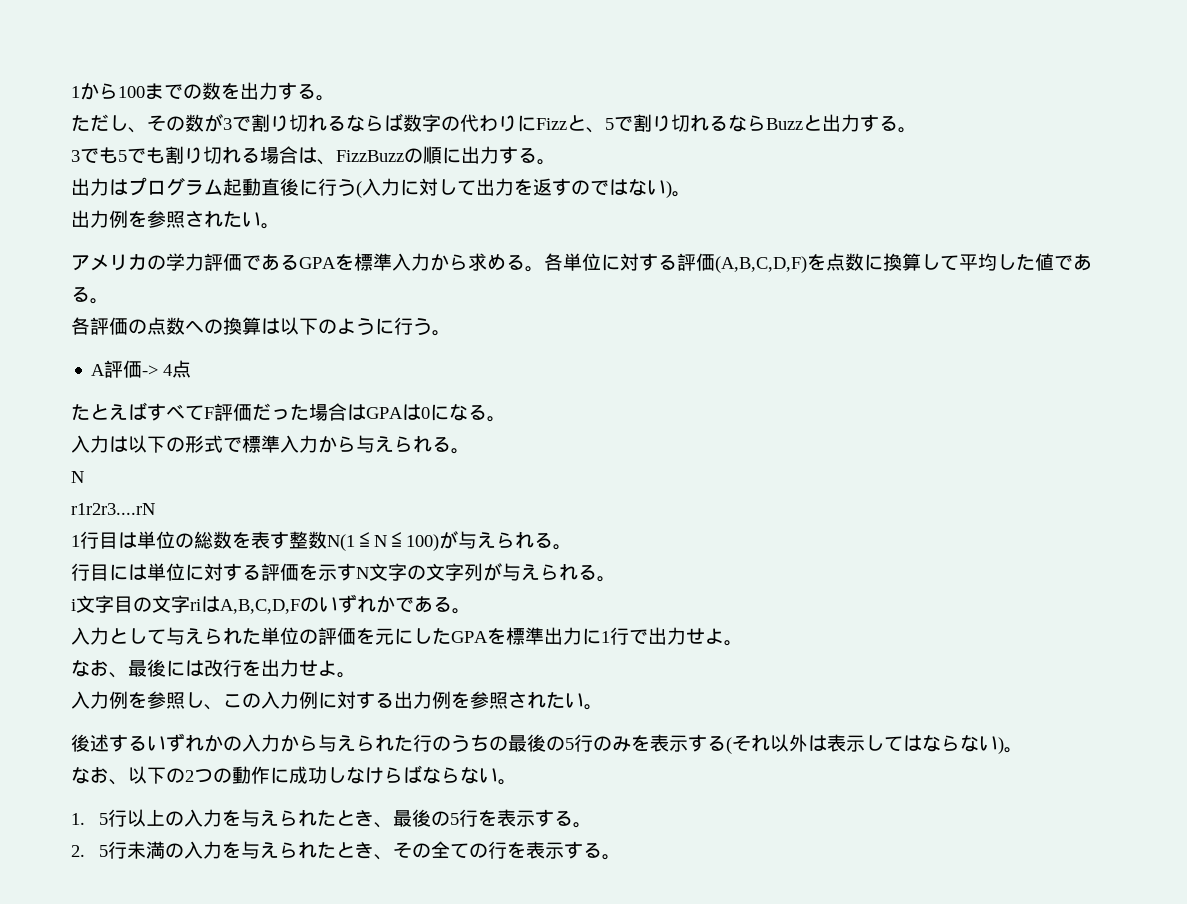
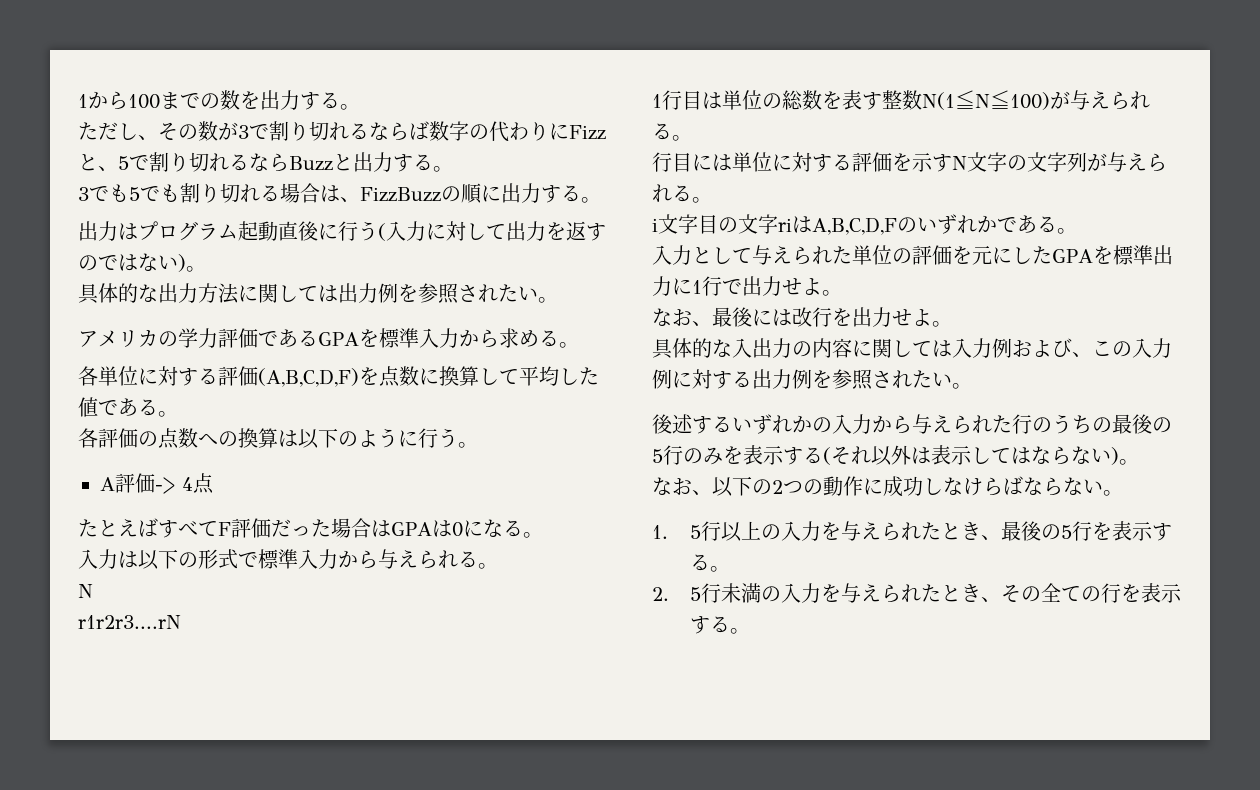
  出力はプログラム起動直後に行う(入力に対して出力を返すのではない)。
- 出力例を参照されたい。
+ 具体的な出力方法に関しては出力例を参照されたい。
- アメリカの学力評価であるGPAを標準入力から求める。各単位に対する評価(A,B,C,D,F)を点数に換算して平均した値である。
+ アメリカの学力評価であるGPAを標準入力から求める。
+ 各単位に対する評価(A,B,C,D,F)を点数に換算して平均した値である。
- 入力例を参照し、この入力例に対する出力例を参照されたい。
+ 具体的な入出力の内容に関しては入力例および、この入力例に対する出力例を参照されたい。

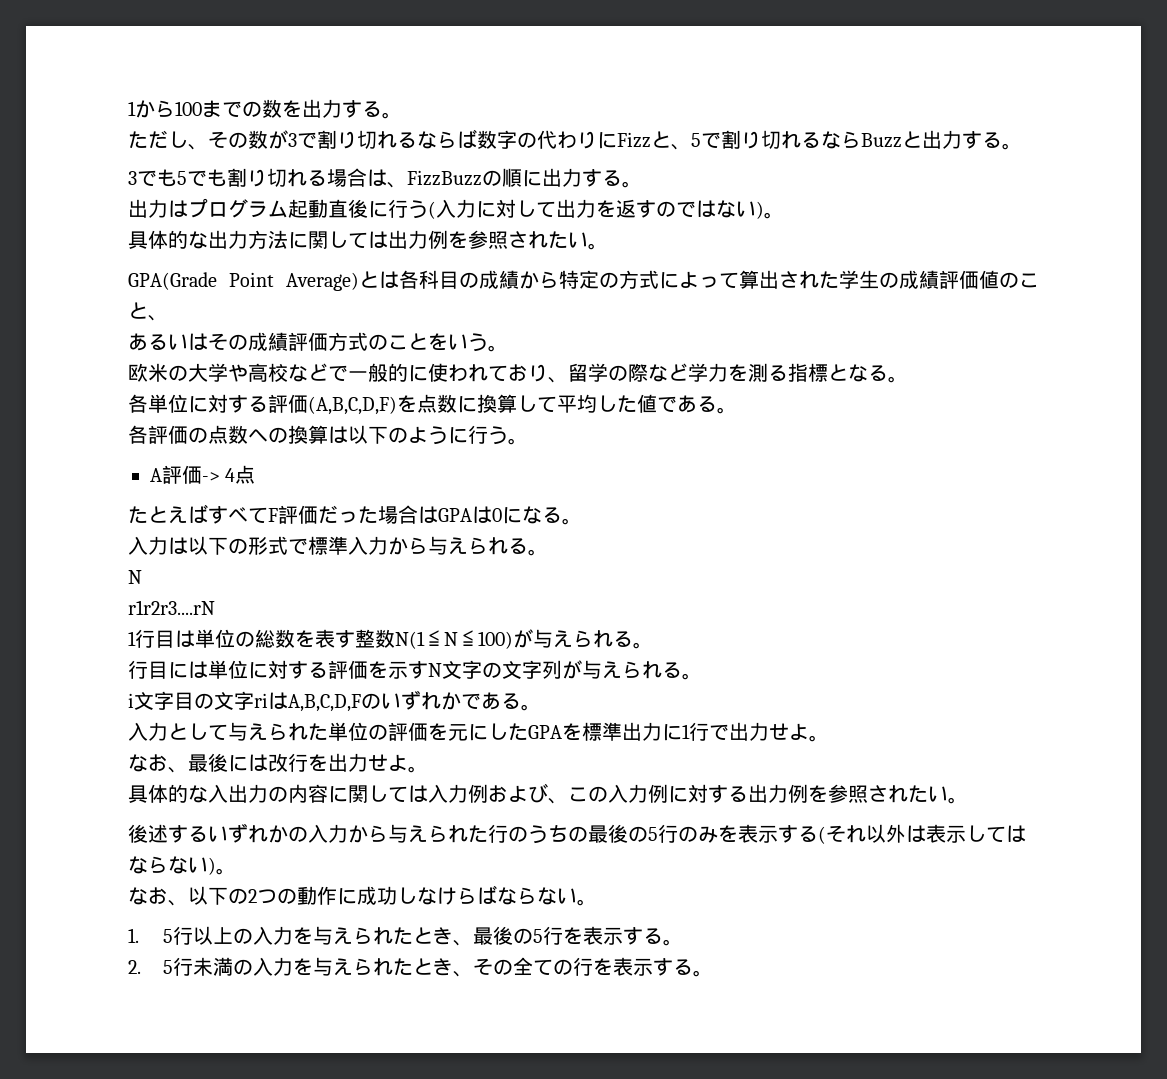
- アメリカの学力評価であるGPAを標準入力から求める。
+ GPA(Grade Point Average)とは各科目の成績から特定の方式によって算出された学生の成績評価値のこと、
+ あるいはその成績評価方式のことをいう。
+ 欧米の大学や高校などで一般的に使われており、留学の際など学力を測る指標となる。

